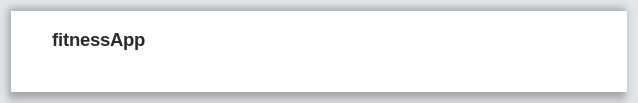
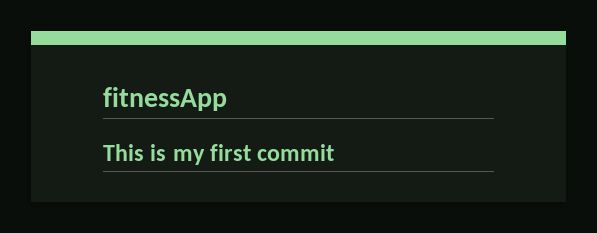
+ This is my first commit

